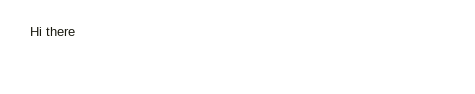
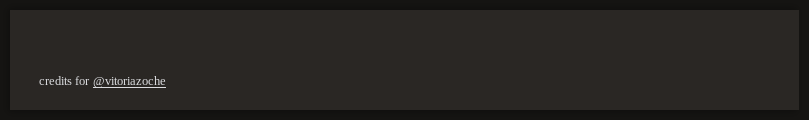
- Hi there
+ credits for @vitoriazoche

